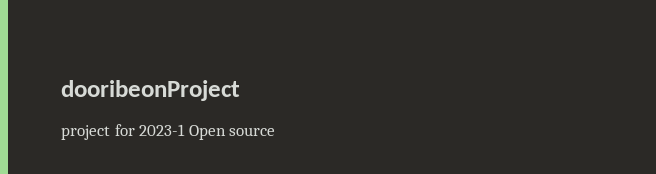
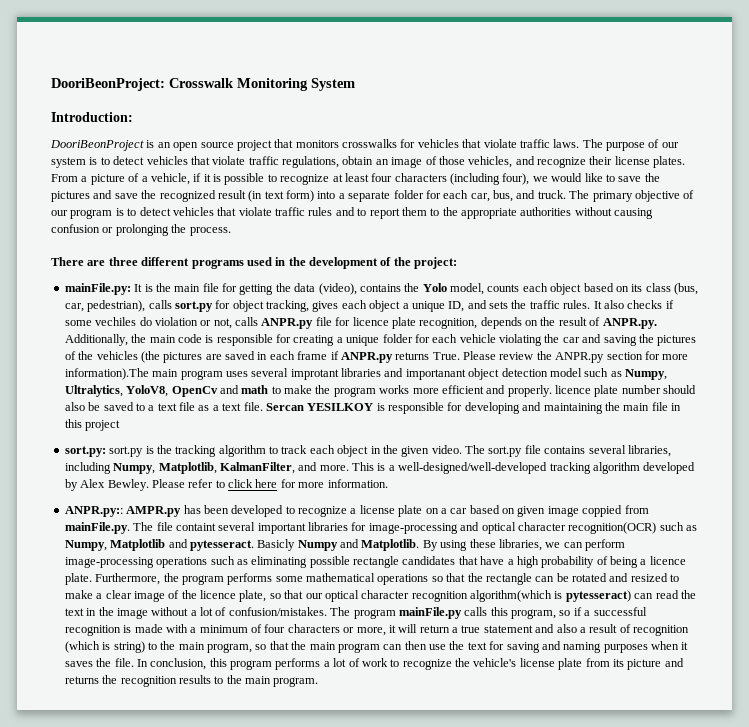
- dooribeonProject
- project for 2023-1 Open source
+ DooriBeonProject: Crosswalk Monitoring System
+ Introduction:
+ DooriBeonProject is an open source project that monitors crosswalks for vehicles that violate traffic laws. The purpose of our system is to detect vehicles that violate traffic regulations, obtain an image of those vehicles, and recognize their license plates. From a picture of a vehicle, if it is possible to recognize at least four characters (including four), we would like to save the pictures and save the recognized result (in text form) into a separate folder for each car, bus, and truck. The primary objective of our program is to detect vehicles that violate traffic rules and to report them to the appropriate authorities without causing confusion or prolonging the process.
+ There are three different programs used in the development of the project:
+ mainFile.py: It is the main file for getting the data (video), contains the Yolo model, counts each object based on its class (bus, car, pedestrian), calls sort.py for object tracking, gives each object a unique ID, and sets the traffic rules. It also checks if some vechiles do violation or not, calls ANPR.py file for licence plate recognition, depends on the result of ANPR.py. Additionally, the main code is responsible for creating a unique folder for each vehicle violating the car and saving the pictures of the vehicles (the pictures are saved in each frame if ANPR.py returns True. Please review the ANPR.py section for more information).The main program uses several improtant libraries and importanant object detection model such as Numpy, Ultralytics, YoloV8, OpenCv and math to make the program works more efficient and properly. licence plate number should also be saved to a text file as a text file. Sercan YESILKOY is responsible for developing and maintaining the main file in this project
+ sort.py: sort.py is the tracking algorithm to track each object in the given video. The sort.py file contains several libraries, including Numpy, Matplotlib, KalmanFilter, and more. This is a well-designed/well-developed tracking algorithm developed by Alex Bewley. Please refer to click here for more information.
+ ANPR.py:: AMPR.py has been developed to recognize a license plate on a car based on given image coppied from mainFile.py. The file containt several important libraries for image-processing and optical character recognition(OCR) such as Numpy, Matplotlib and pytesseract. Basicly Numpy and Matplotlib. By using these libraries, we can perform image-processing operations such as eliminating possible rectangle candidates that have a high probability of being a licence plate. Furthermore, the program performs some mathematical operations so that the rectangle can be rotated and resized to make a clear image of the licence plate, so that our optical character recognition algorithm(which is pytesseract) can read the text in the image without a lot of confusion/mistakes. The program mainFile.py calls this program, so if a successful recognition is made with a minimum of four characters or more, it will return a true statement and also a result of recognition (which is string) to the main program, so that the main program can then use the text for saving and naming purposes when it saves the file. In conclusion, this program performs a lot of work to recognize the vehicle's license plate from its picture and returns the recognition results to the main program.

